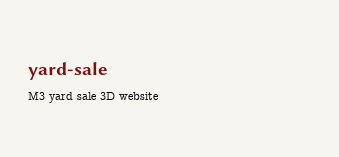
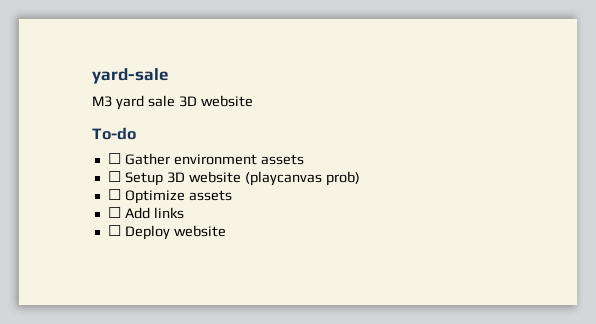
+ To-do
+ ☐ Gather environment assets
+ ☐ Setup 3D website (playcanvas prob)
+ ☐ Optimize assets
+ ☐ Add links
+ ☐ Deploy website

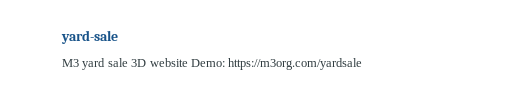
- M3 yard sale 3D website
- To-do
- ☐ Gather environment assets
- ☐ Setup 3D website (playcanvas prob)
- ☐ Optimize assets
- ☐ Add links
- ☐ Deploy website
+ M3 yard sale 3D website Demo: https://m3org.com/yardsale

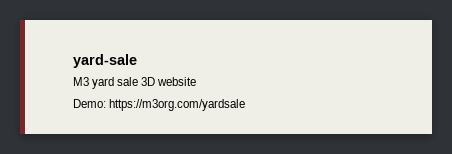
- M3 yard sale 3D website Demo: https://m3org.com/yardsale
+ M3 yard sale 3D website
+ Demo: https://m3org.com/yardsale

